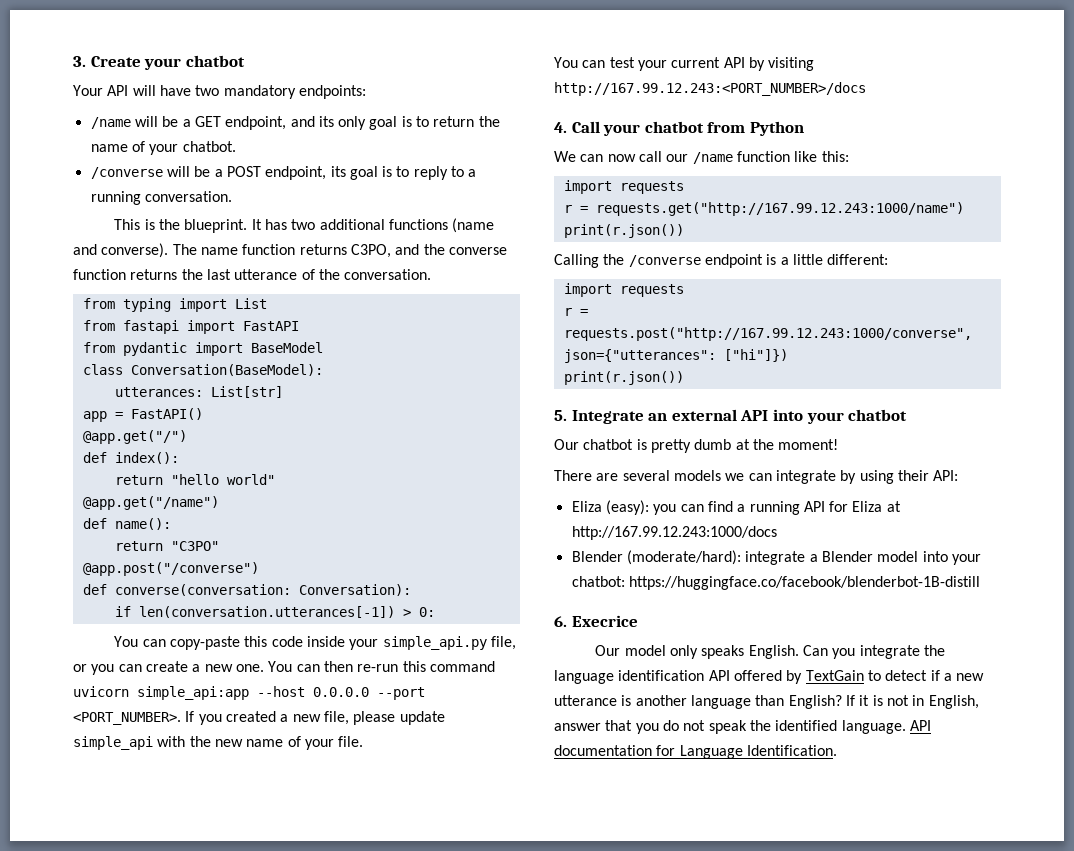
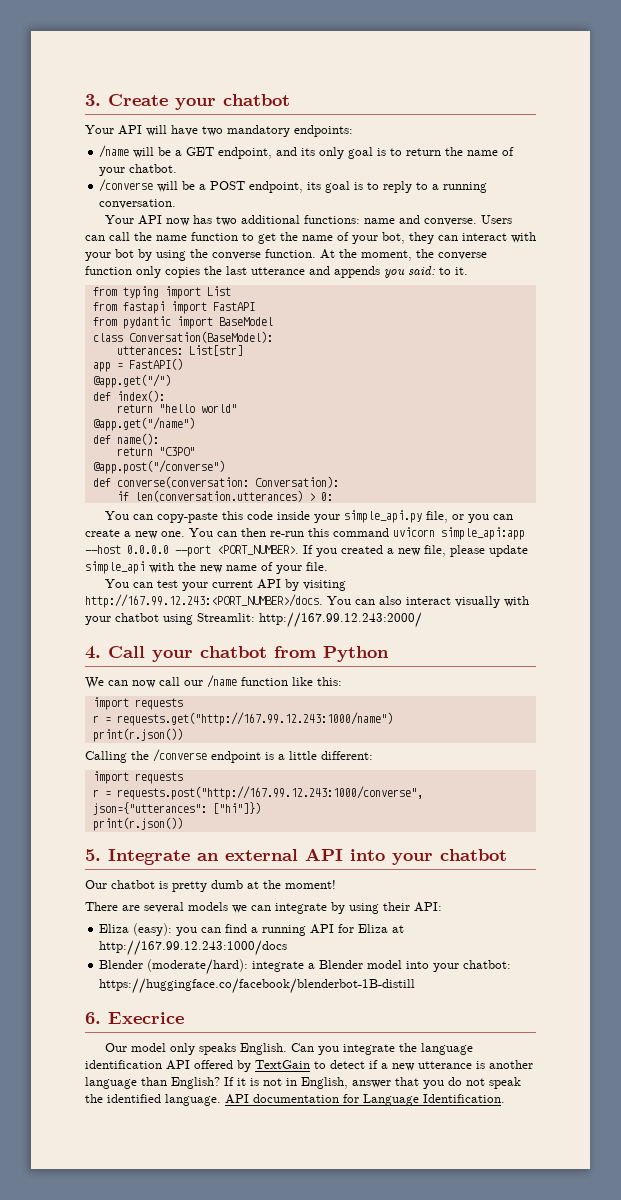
- This is the blueprint. It has two additional functions (name and converse). The name function returns C3PO, and the converse function returns the last utterance of the conversation.
+ Your API now has two additional functions: name and converse. Users can call the name function to get the name of your bot, they can interact with your bot by using the converse function. At the moment, the converse function only copies the last utterance and appends you said: to it.
- if len(conversation.utterances[-1]) > 0:
+ if len(conversation.utterances) > 0:
- You can test your current API by visiting http://167.99.12.243:<PORT_NUMBER>/docs
+ You can test your current API by visiting http://167.99.12.243:<PORT_NUMBER>/docs. You can also interact visually with your chatbot using Streamlit: http://167.99.12.243:2000/

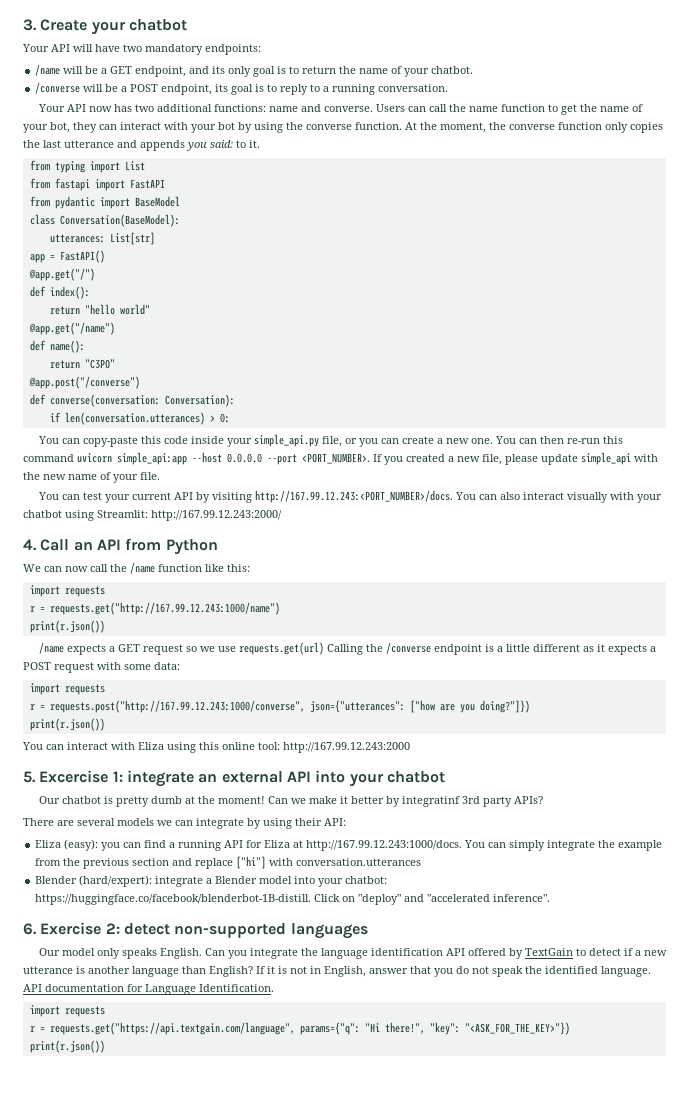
- 4. Call your chatbot from Python
+ 4. Call an API from Python
- We can now call our /name function like this:
+ We can now call the /name function like this:
- Calling the /converse endpoint is a little different:
+ /name expects a GET request so we use requests.get(url) Calling the /converse endpoint is a little different as it expects a POST request with some data:
- r = requests.post("http://167.99.12.243:1000/converse", json={"utterances": ["hi"]})
+ r = requests.post("http://167.99.12.243:1000/converse", json={"utterances": ["how are you doing?"]})
  print(r.json())
- 5. Integrate an external API into your chatbot
+ You can interact with Eliza using this online tool: http://167.99.12.243:2000
+ 5. Excercise 1: integrate an external API into your chatbot
+ Can we make it better by integratinf 3rd party APIs?
- Eliza (easy): you can find a running API for Eliza at http://167.99.12.243:1000/docs
- Blender (moderate/hard): integrate a Blender model into your chatbot: https://huggingface.co/facebook/blenderbot-1B-distill
- 6. Execrice
+ Eliza (easy): you can find a running API for Eliza at http://167.99.12.243:1000/docs. You can simply integrate the example from the previous section and replace ["hi"] with conversation.utterances
+ Blender (hard/expert): integrate a Blender model into your chatbot: https://huggingface.co/facebook/blenderbot-1B-distill. Click on "deploy" and "accelerated inference".
+ 6. Exercise 2: detect non-supported languages
  API documentation for Language Identification.
+ import requests
+ r = requests.get("https://api.textgain.com/language", params={"q": "Hi there!", "key": "<ASK_FOR_THE_KEY>"})
+ print(r.json())

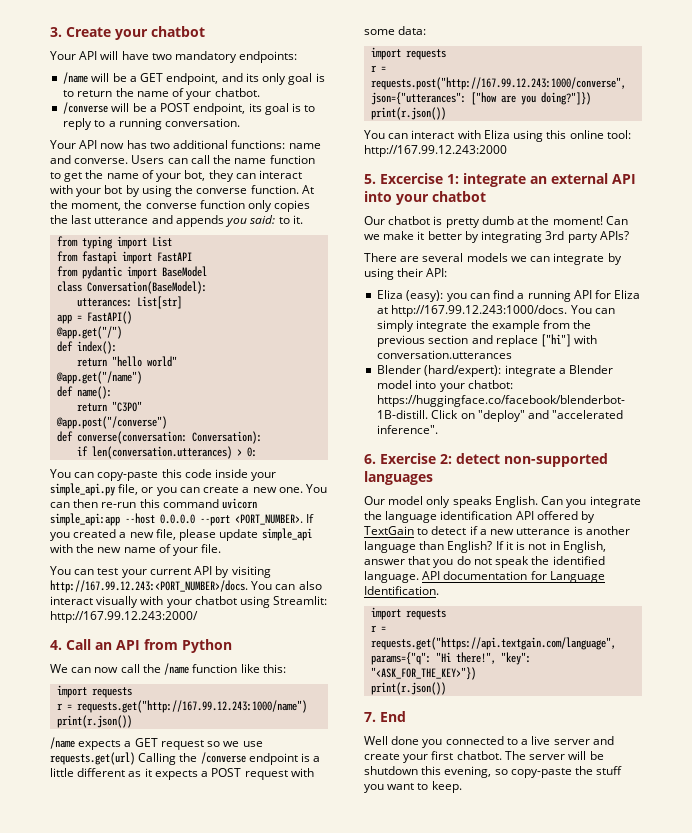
- Can we make it better by integratinf 3rd party APIs?
+ Can we make it better by integrating 3rd party APIs?
+ 7. End
+ Well done you connected to a live server and create your first chatbot. The server will be shutdown this evening, so copy-paste the stuff you want to keep.

